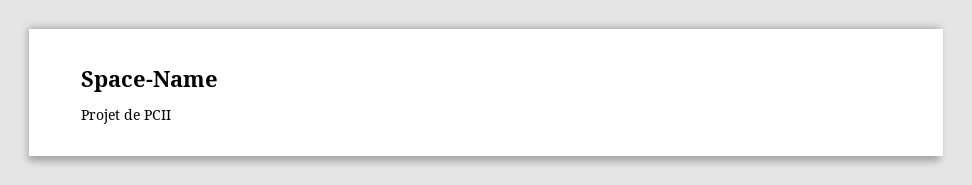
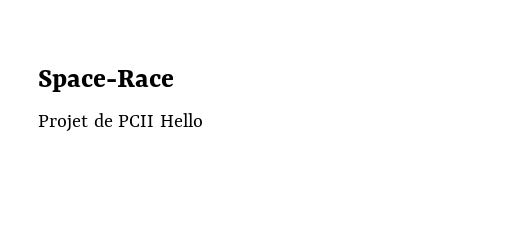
- Space-Name
+ Space-Race
- Projet de PCII
+ Projet de PCII Hello

